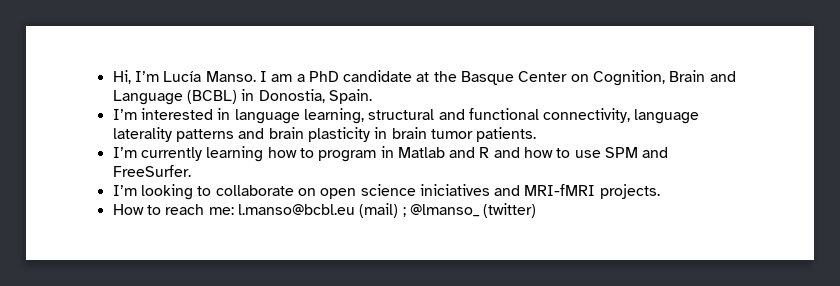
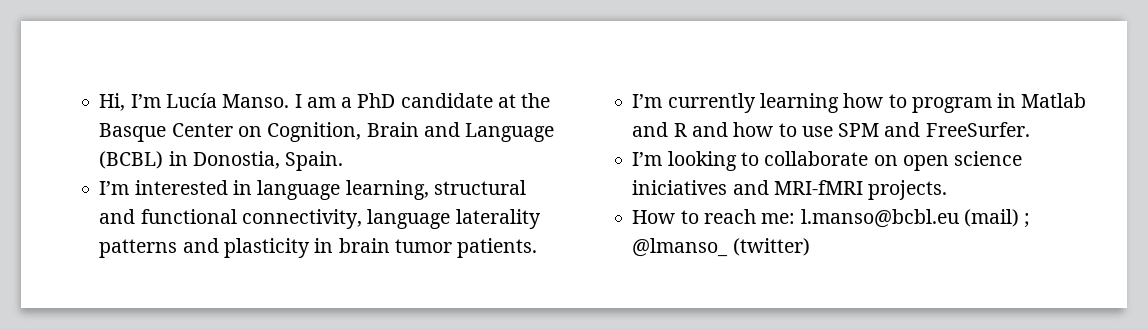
- I’m interested in language learning, structural and functional connectivity, language laterality patterns and brain plasticity in brain tumor patients.
+ I’m interested in language learning, structural and functional connectivity, language laterality patterns and plasticity in brain tumor patients.

